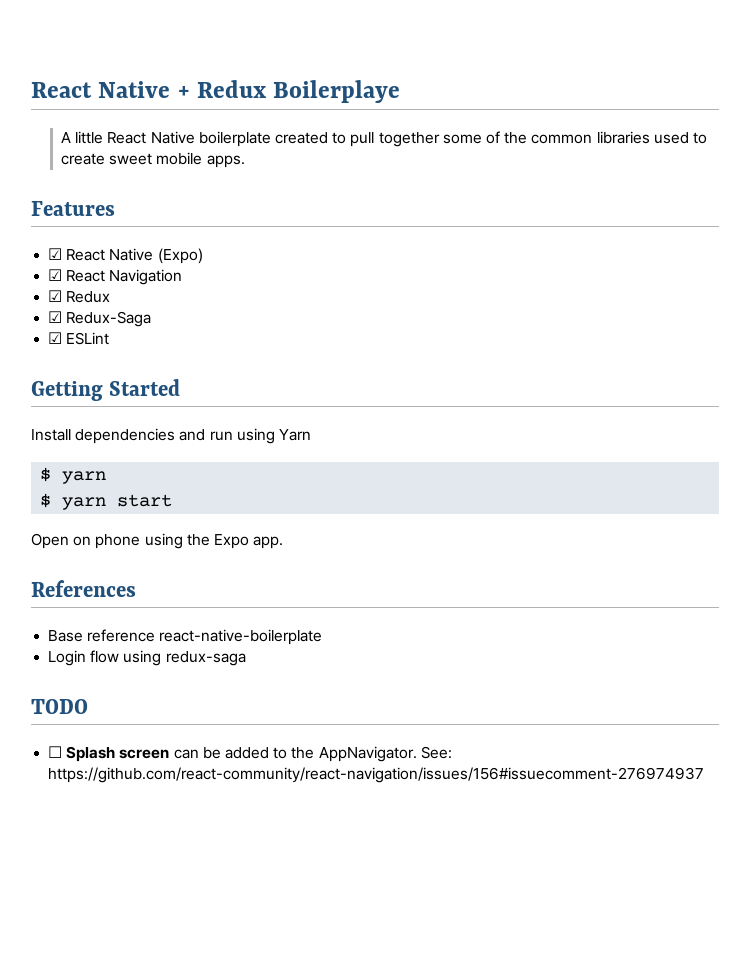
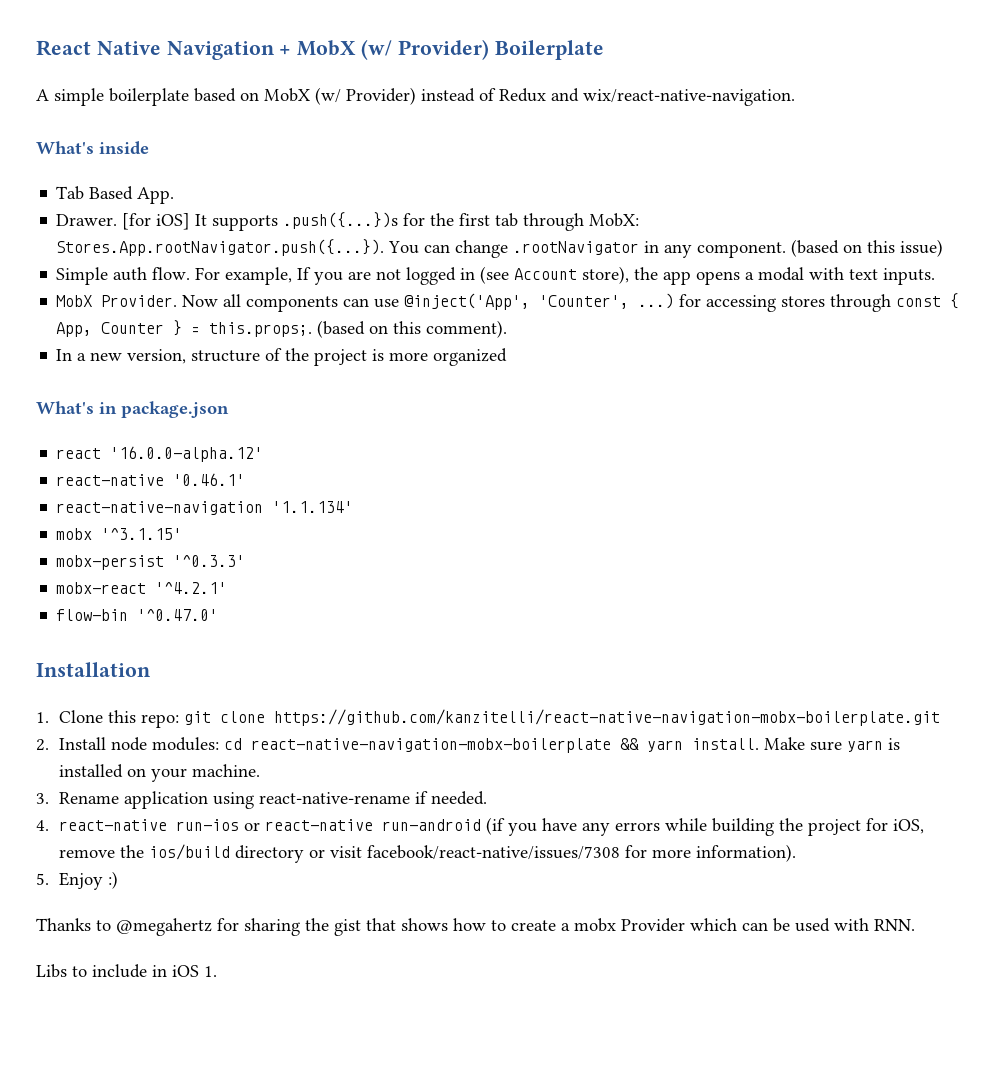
- React Native + Redux Boilerplaye
- A little React Native boilerplate created to pull together some of the common libraries used to create sweet mobile apps.
- Features
- ☑ React Native (Expo)
- ☑ React Navigation
- ☑ Redux
- ☑ Redux-Saga
- ☑ ESLint
- Getting Started
- Install dependencies and run using Yarn
- $ yarn
- $ yarn start
- Open on phone using the Expo app.
- References
- Base reference react-native-boilerplate
- Login flow using redux-saga
- TODO
- ☐ Splash screen can be added to the AppNavigator. See: https://github.com/react-community/react-navigation/issues/156#issuecomment-276974937
+ React Native Navigation + MobX (w/ Provider) Boilerplate
+ A simple boilerplate based on MobX (w/ Provider) instead of Redux and wix/react-native-navigation.
+ What's inside
+ Tab Based App.
+ Drawer. [for iOS] It supports .push({...})s for the first tab through MobX: Stores.App.rootNavigator.push({...}). You can change .rootNavigator in any component. (based on this issue)
+ Simple auth flow. For example, If you are not logged in (see Account store), the app opens a modal with text inputs.
+ MobX Provider. Now all components can use @inject('App', 'Counter', ...) for accessing stores through const { App, Counter } = this.props;. (based on this comment).
+ In a new version, structure of the project is more organized
+ What's in package.json
+ react '16.0.0-alpha.12'
+ react-native '0.46.1'
+ react-native-navigation '1.1.134'
+ mobx '^3.1.15'
+ mobx-persist '^0.3.3'
+ mobx-react '^4.2.1'
+ flow-bin '^0.47.0'
+ Installation
+ 1. Clone this repo: git clone https://github.com/kanzitelli/react-native-navigation-mobx-boilerplate.git
+ 2. Install node modules: cd react-native-navigation-mobx-boilerplate && yarn install. Make sure yarn is installed on your machine.
+ 3. Rename application using react-native-rename if needed.
+ 4. react-native run-ios or react-native run-android (if you have any errors while building the project for iOS, remove the ios/build directory or visit facebook/react-native/issues/7308 for more information).
+ 5. Enjoy :)
+ Thanks to @megahertz for sharing the gist that shows how to create a mobx Provider which can be used with RNN.
+ Libs to include in iOS 1.

